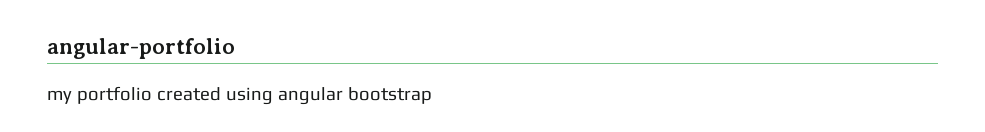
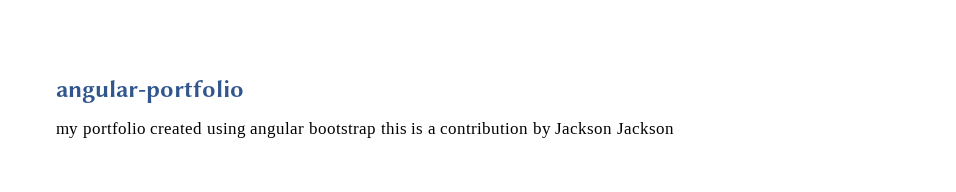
- my portfolio created using angular bootstrap
+ my portfolio created using angular bootstrap this is a contribution by Jackson Jackson

